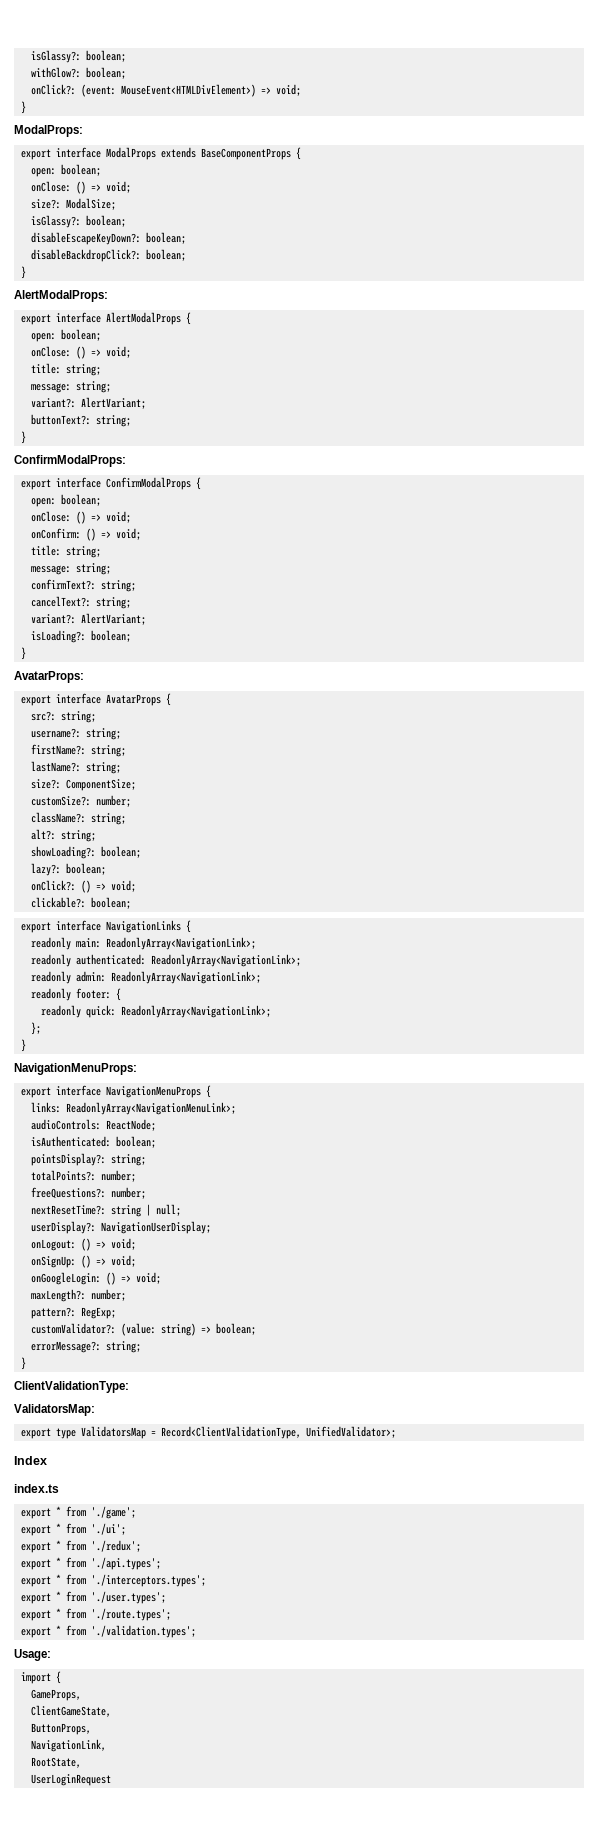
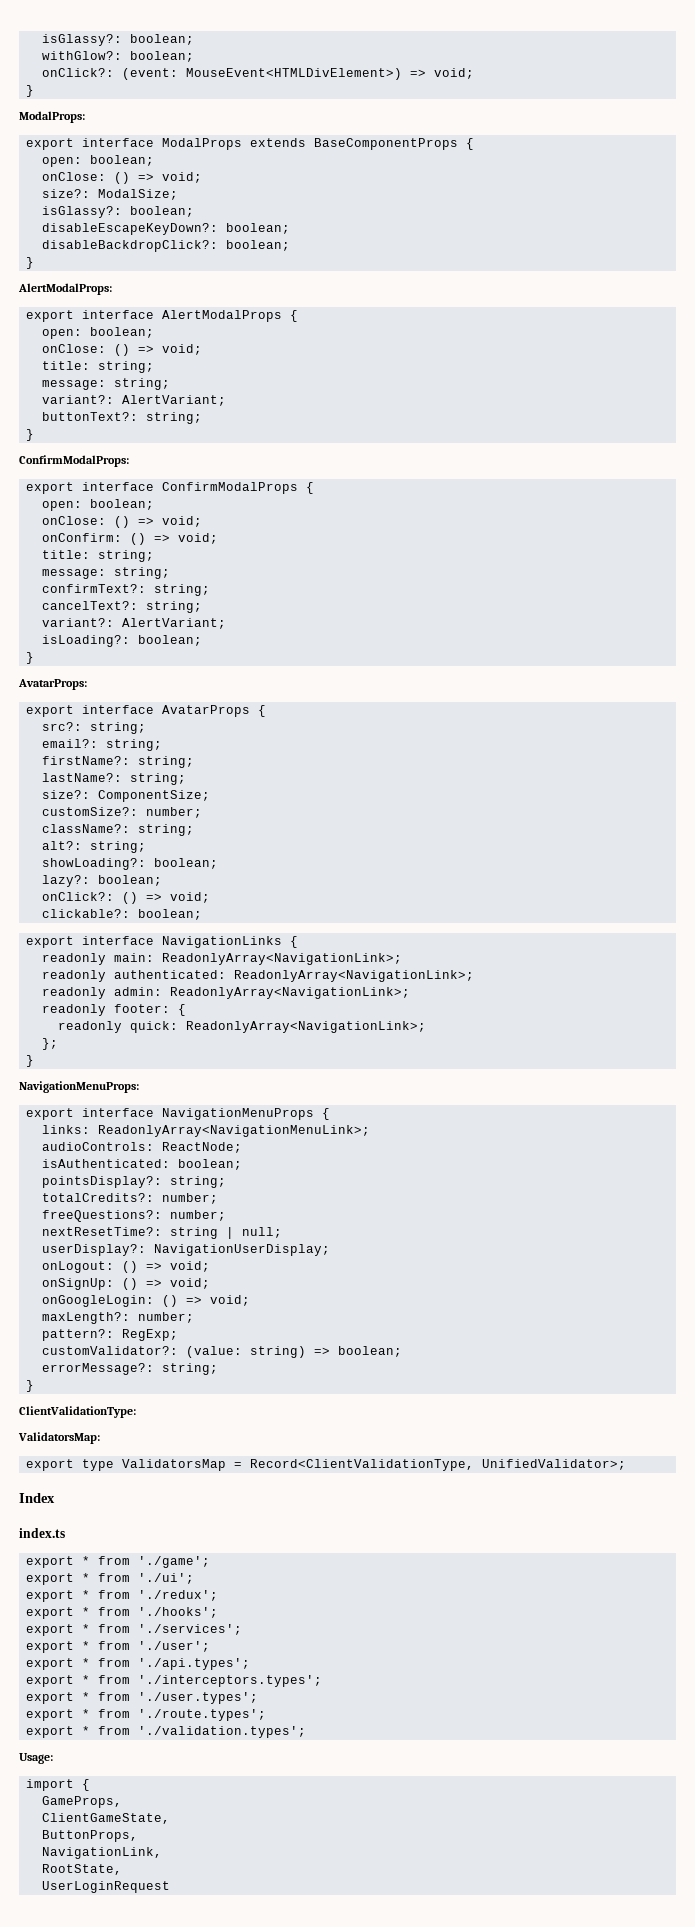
- username?: string;
+ email?: string;
- totalPoints?: number;
+ totalCredits?: number;
+ export * from './hooks';
+ export * from './services';
+ export * from './user';

